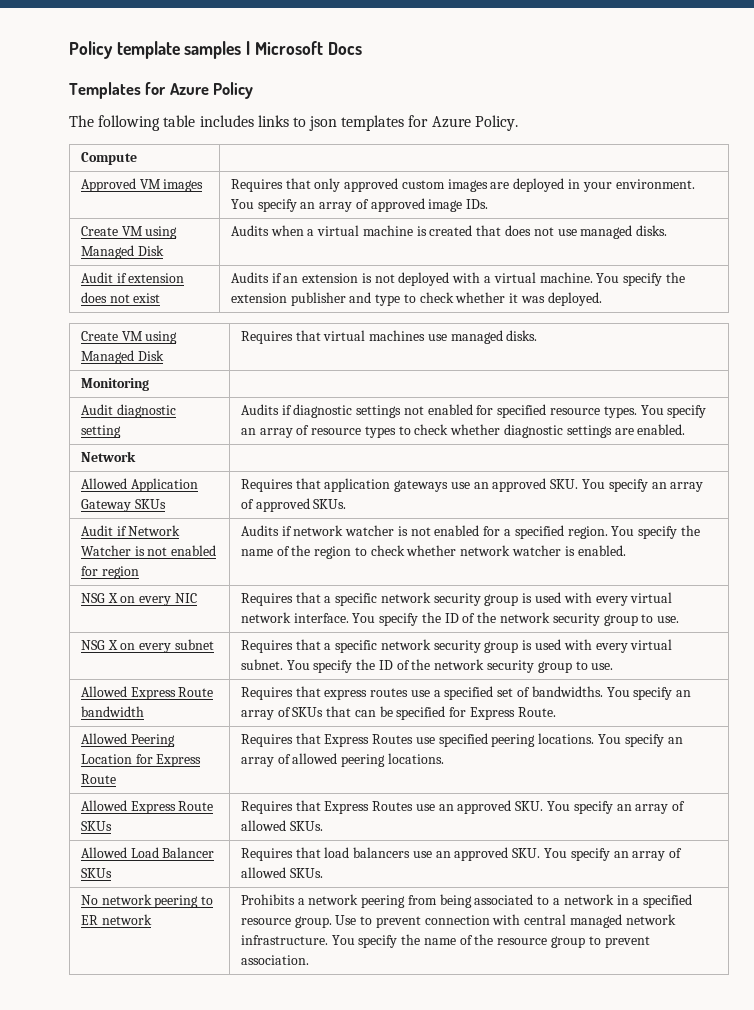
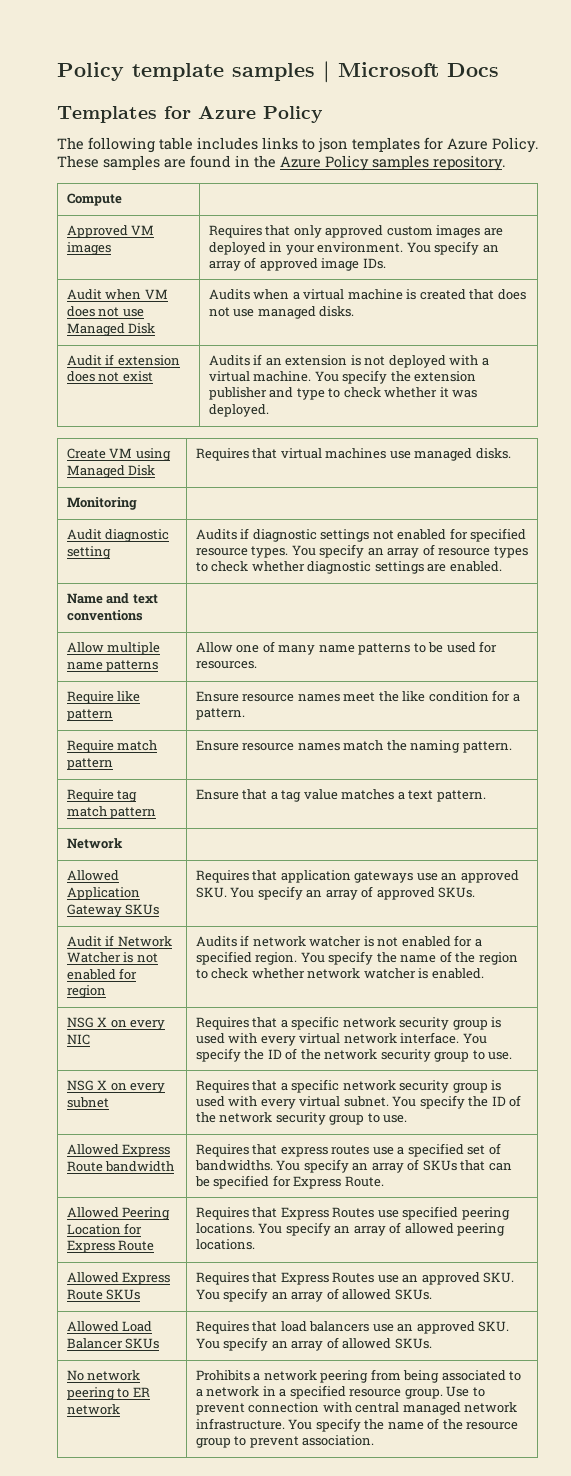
+ These samples are found in the Azure Policy samples repository.
- Create VM using Managed Disk | Audits when a virtual machine is created that does not use managed disks.
+ Audit when VM does not use Managed Disk | Audits when a virtual machine is created that does not use managed disks.
+ Name and text conventions |
+ Allow multiple name patterns | Allow one of many name patterns to be used for resources.
+ Require like pattern | Ensure resource names meet the like condition for a pattern.
+ Require match pattern | Ensure resource names match the naming pattern.
+ Require tag match pattern | Ensure that a tag value matches a text pattern.

